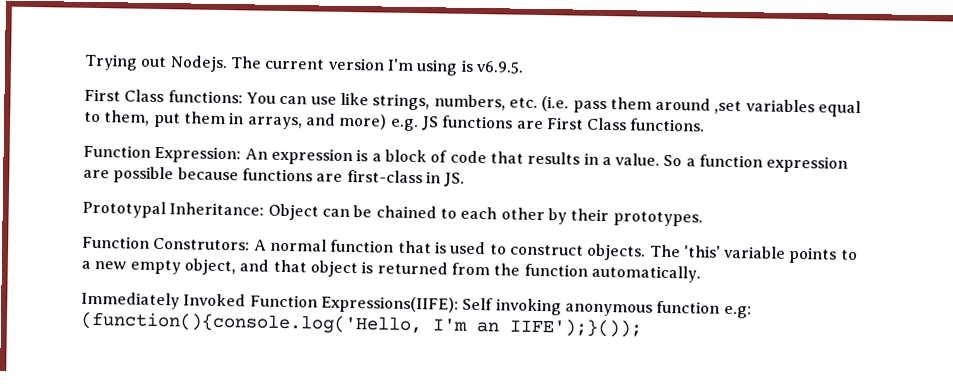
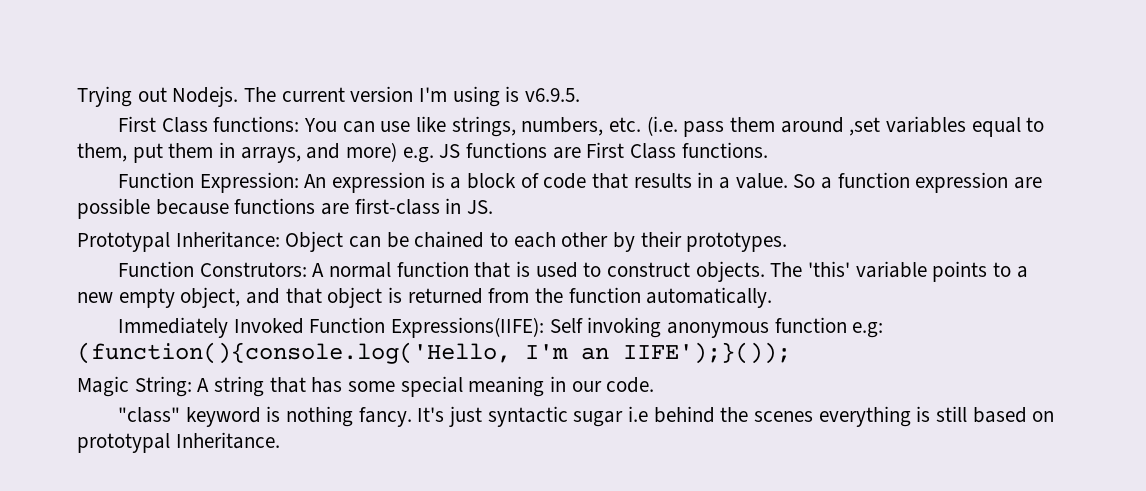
+ Magic String: A string that has some special meaning in our code.
+ "class" keyword is nothing fancy. It's just syntactic sugar i.e behind the scenes everything is still based on prototypal Inheritance.

